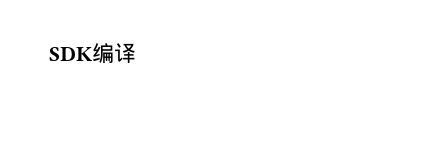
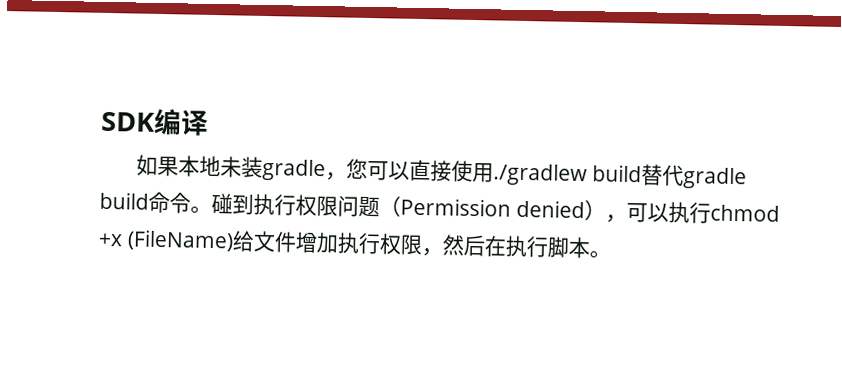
+ 如果本地未装gradle，您可以直接使用./gradlew build替代gradle build命令。碰到执行权限问题（Permission denied），可以执行chmod +x (FileName)给文件增加执行权限，然后在执行脚本。

